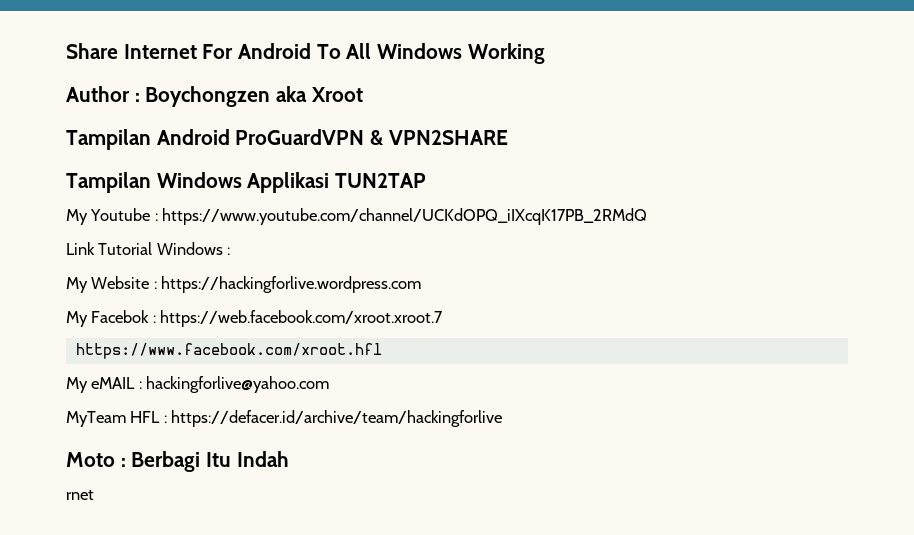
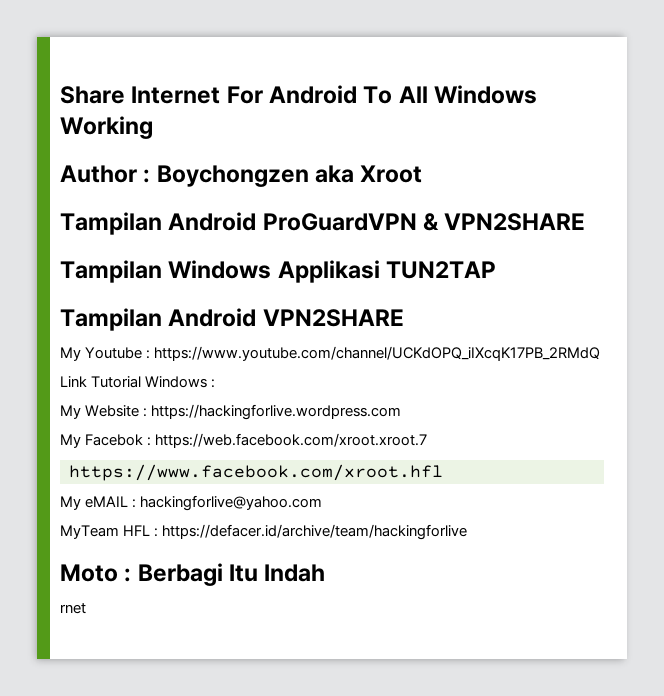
+ Tampilan Android VPN2SHARE

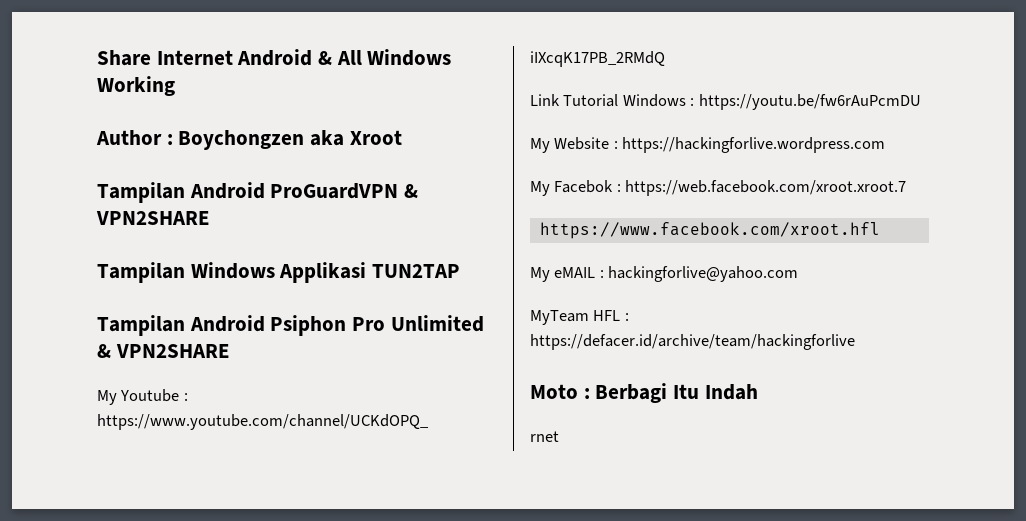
- Share Internet For Android To All Windows Working
+ Share Internet Android & All Windows Working
- Tampilan Android VPN2SHARE
+ Tampilan Android Psiphon Pro Unlimited & VPN2SHARE
- Link Tutorial Windows :
+ Link Tutorial Windows : https://youtu.be/fw6rAuPcmDU

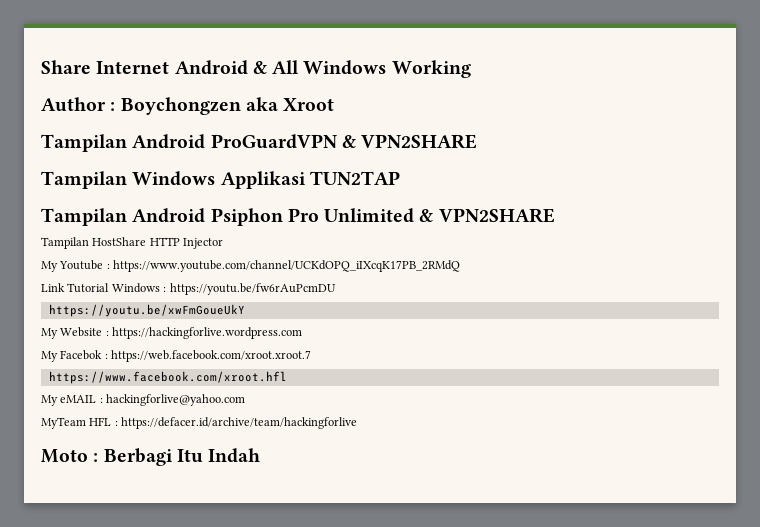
+ Tampilan HostShare HTTP Injector
+ https://youtu.be/xwFmGoueUkY
- rnet

